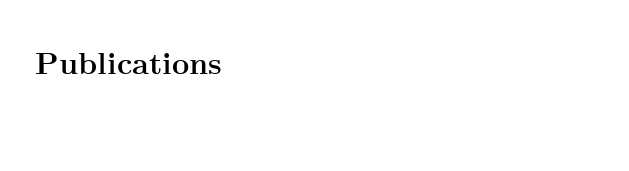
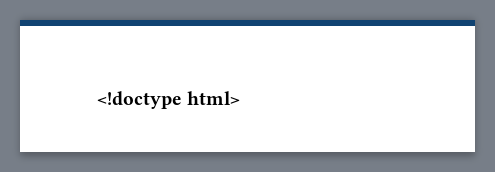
- Publications
+ <!doctype html>

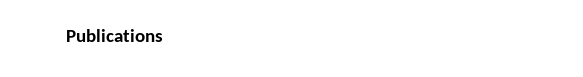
- <!doctype html>
+ Publications

